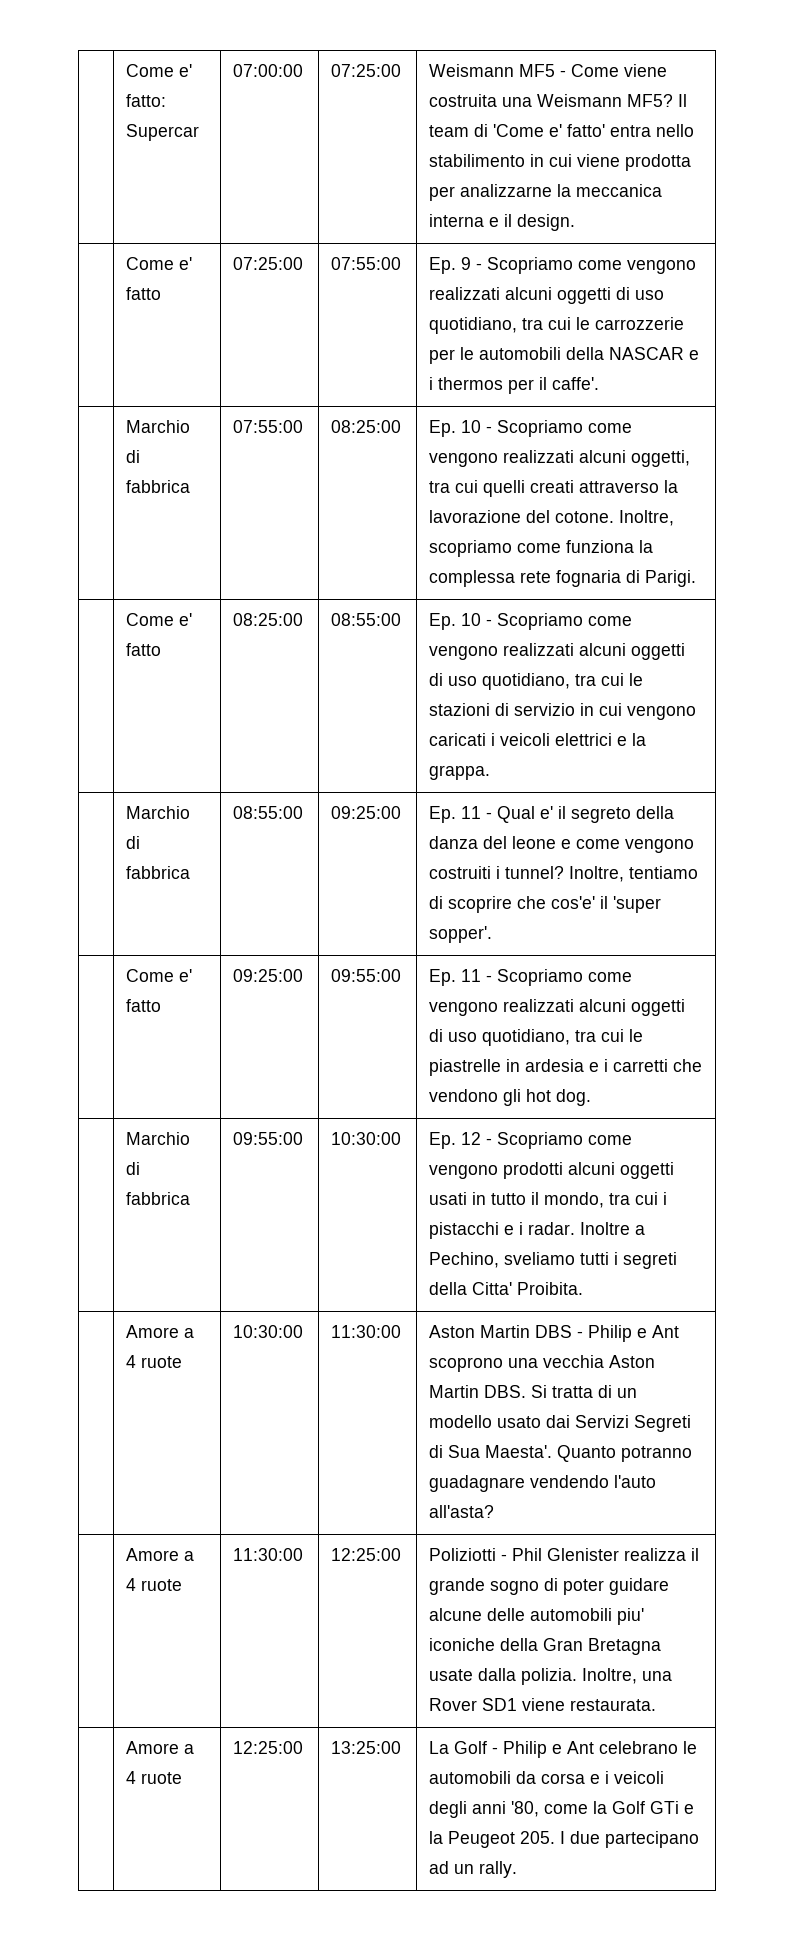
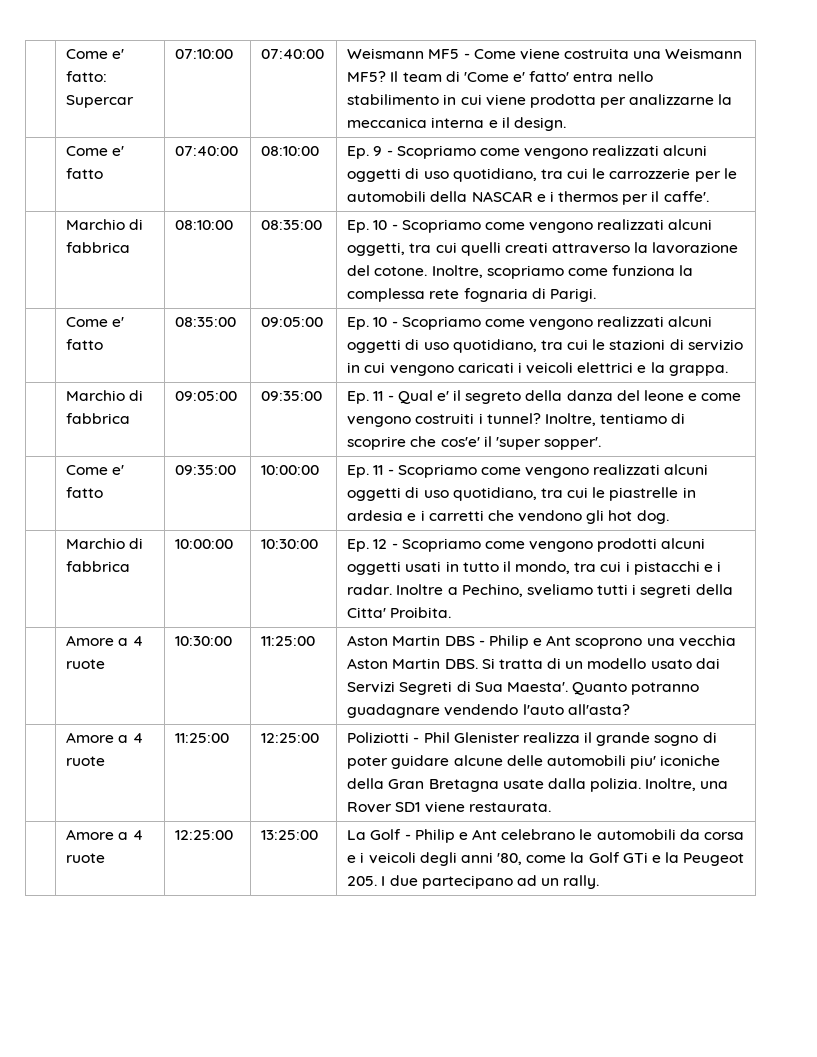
- | Come e' fatto: Supercar | 07:00:00 | 07:25:00 | Weismann MF5 - Come viene costruita una Weismann MF5? Il team di 'Come e' fatto' entra nello stabilimento in cui viene prodotta per analizzarne la meccanica interna e il design.
+ | Come e' fatto: Supercar | 07:10:00 | 07:40:00 | Weismann MF5 - Come viene costruita una Weismann MF5? Il team di 'Come e' fatto' entra nello stabilimento in cui viene prodotta per analizzarne la meccanica interna e il design.
- | Come e' fatto | 07:25:00 | 07:55:00 | Ep. 9 - Scopriamo come vengono realizzati alcuni oggetti di uso quotidiano, tra cui le carrozzerie per le automobili della NASCAR e i thermos per il caffe'.
+ | Come e' fatto | 07:40:00 | 08:10:00 | Ep. 9 - Scopriamo come vengono realizzati alcuni oggetti di uso quotidiano, tra cui le carrozzerie per le automobili della NASCAR e i thermos per il caffe'.
- | Marchio di fabbrica | 07:55:00 | 08:25:00 | Ep. 10 - Scopriamo come vengono realizzati alcuni oggetti, tra cui quelli creati attraverso la lavorazione del cotone. Inoltre, scopriamo come funziona la complessa rete fognaria di Parigi.
+ | Marchio di fabbrica | 08:10:00 | 08:35:00 | Ep. 10 - Scopriamo come vengono realizzati alcuni oggetti, tra cui quelli creati attraverso la lavorazione del cotone. Inoltre, scopriamo come funziona la complessa rete fognaria di Parigi.
- | Come e' fatto | 08:25:00 | 08:55:00 | Ep. 10 - Scopriamo come vengono realizzati alcuni oggetti di uso quotidiano, tra cui le stazioni di servizio in cui vengono caricati i veicoli elettrici e la grappa.
+ | Come e' fatto | 08:35:00 | 09:05:00 | Ep. 10 - Scopriamo come vengono realizzati alcuni oggetti di uso quotidiano, tra cui le stazioni di servizio in cui vengono caricati i veicoli elettrici e la grappa.
- | Marchio di fabbrica | 08:55:00 | 09:25:00 | Ep. 11 - Qual e' il segreto della danza del leone e come vengono costruiti i tunnel? Inoltre, tentiamo di scoprire che cos'e' il 'super sopper'.
+ | Marchio di fabbrica | 09:05:00 | 09:35:00 | Ep. 11 - Qual e' il segreto della danza del leone e come vengono costruiti i tunnel? Inoltre, tentiamo di scoprire che cos'e' il 'super sopper'.
- | Come e' fatto | 09:25:00 | 09:55:00 | Ep. 11 - Scopriamo come vengono realizzati alcuni oggetti di uso quotidiano, tra cui le piastrelle in ardesia e i carretti che vendono gli hot dog.
+ | Come e' fatto | 09:35:00 | 10:00:00 | Ep. 11 - Scopriamo come vengono realizzati alcuni oggetti di uso quotidiano, tra cui le piastrelle in ardesia e i carretti che vendono gli hot dog.
- | Marchio di fabbrica | 09:55:00 | 10:30:00 | Ep. 12 - Scopriamo come vengono prodotti alcuni oggetti usati in tutto il mondo, tra cui i pistacchi e i radar. Inoltre a Pechino, sveliamo tutti i segreti della Citta' Proibita.
+ | Marchio di fabbrica | 10:00:00 | 10:30:00 | Ep. 12 - Scopriamo come vengono prodotti alcuni oggetti usati in tutto il mondo, tra cui i pistacchi e i radar. Inoltre a Pechino, sveliamo tutti i segreti della Citta' Proibita.
- | Amore a 4 ruote | 10:30:00 | 11:30:00 | Aston Martin DBS - Philip e Ant scoprono una vecchia Aston Martin DBS. Si tratta di un modello usato dai Servizi Segreti di Sua Maesta'. Quanto potranno guadagnare vendendo l'auto all'asta?
+ | Amore a 4 ruote | 10:30:00 | 11:25:00 | Aston Martin DBS - Philip e Ant scoprono una vecchia Aston Martin DBS. Si tratta di un modello usato dai Servizi Segreti di Sua Maesta'. Quanto potranno guadagnare vendendo l'auto all'asta?
- | Amore a 4 ruote | 11:30:00 | 12:25:00 | Poliziotti - Phil Glenister realizza il grande sogno di poter guidare alcune delle automobili piu' iconiche della Gran Bretagna usate dalla polizia. Inoltre, una Rover SD1 viene restaurata.
+ | Amore a 4 ruote | 11:25:00 | 12:25:00 | Poliziotti - Phil Glenister realizza il grande sogno di poter guidare alcune delle automobili piu' iconiche della Gran Bretagna usate dalla polizia. Inoltre, una Rover SD1 viene restaurata.

